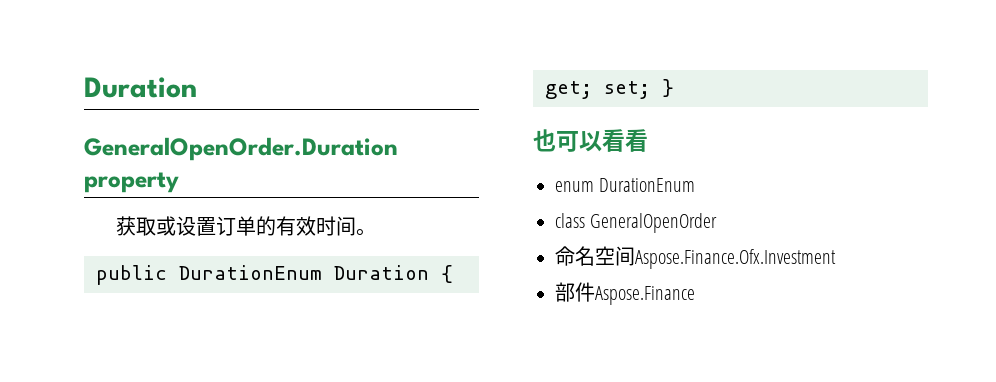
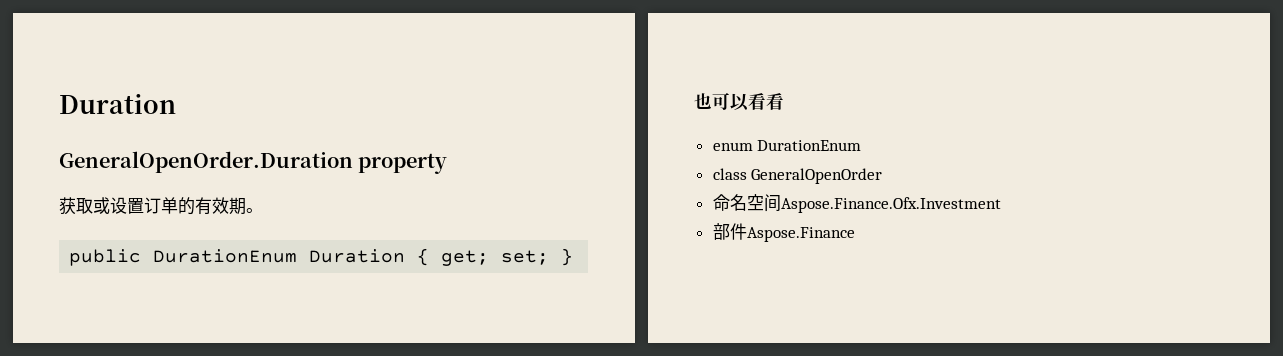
- 获取或设置订单的有效时间。
+ 获取或设置订单的有效期。

